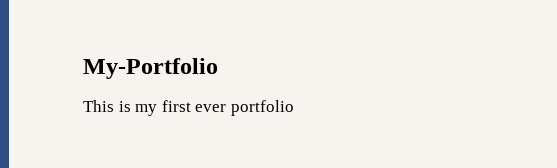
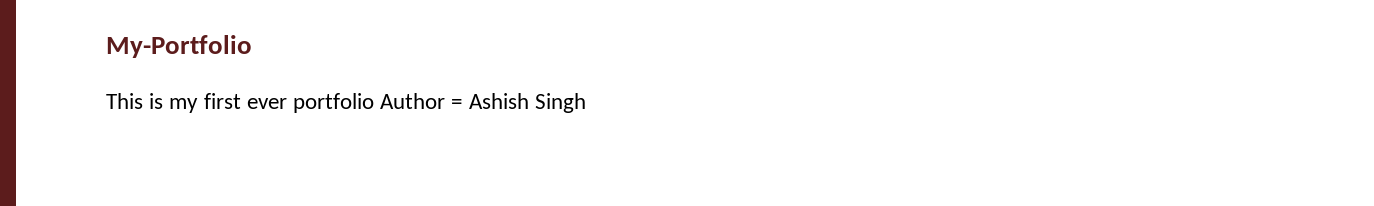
- This is my first ever portfolio
+ This is my first ever portfolio Author = Ashish Singh

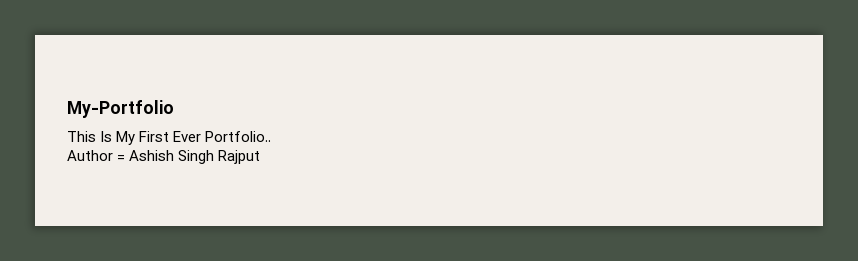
- This is my first ever portfolio Author = Ashish Singh
+ This Is My First Ever Portfolio..
+ Author = Ashish Singh Rajput

